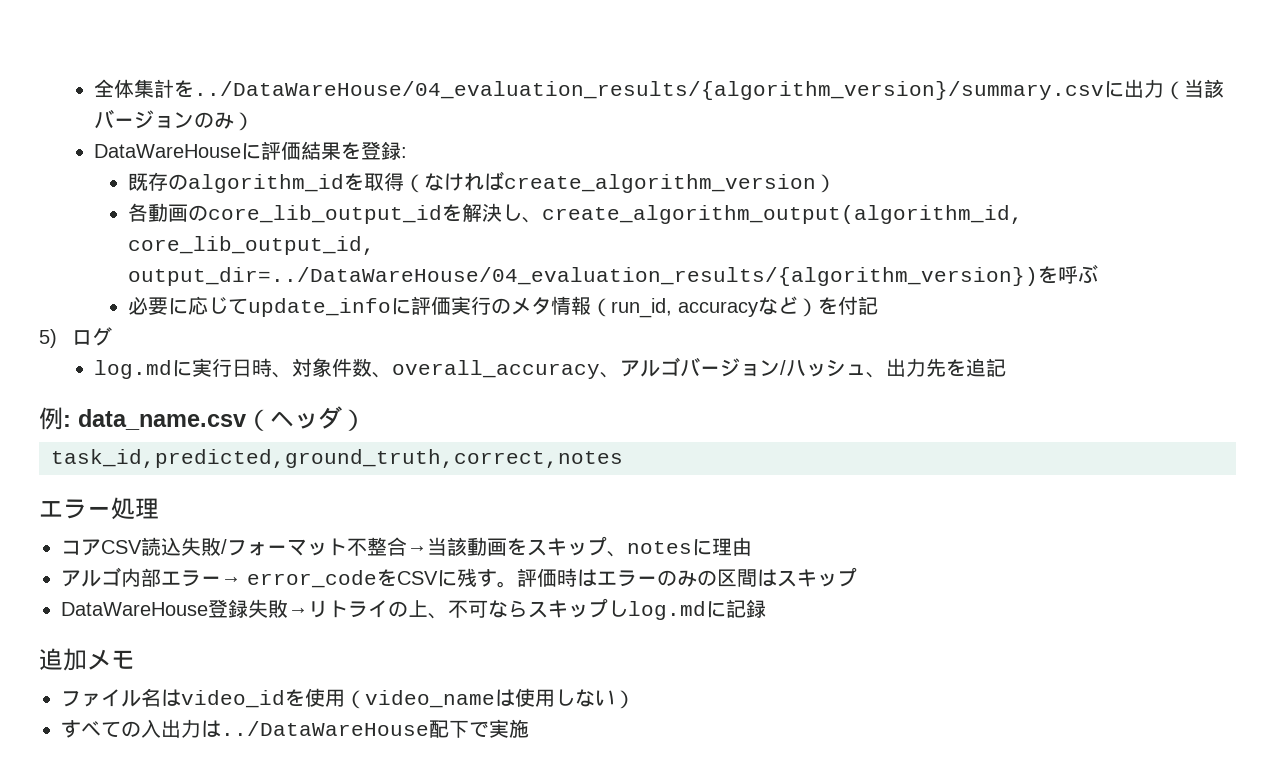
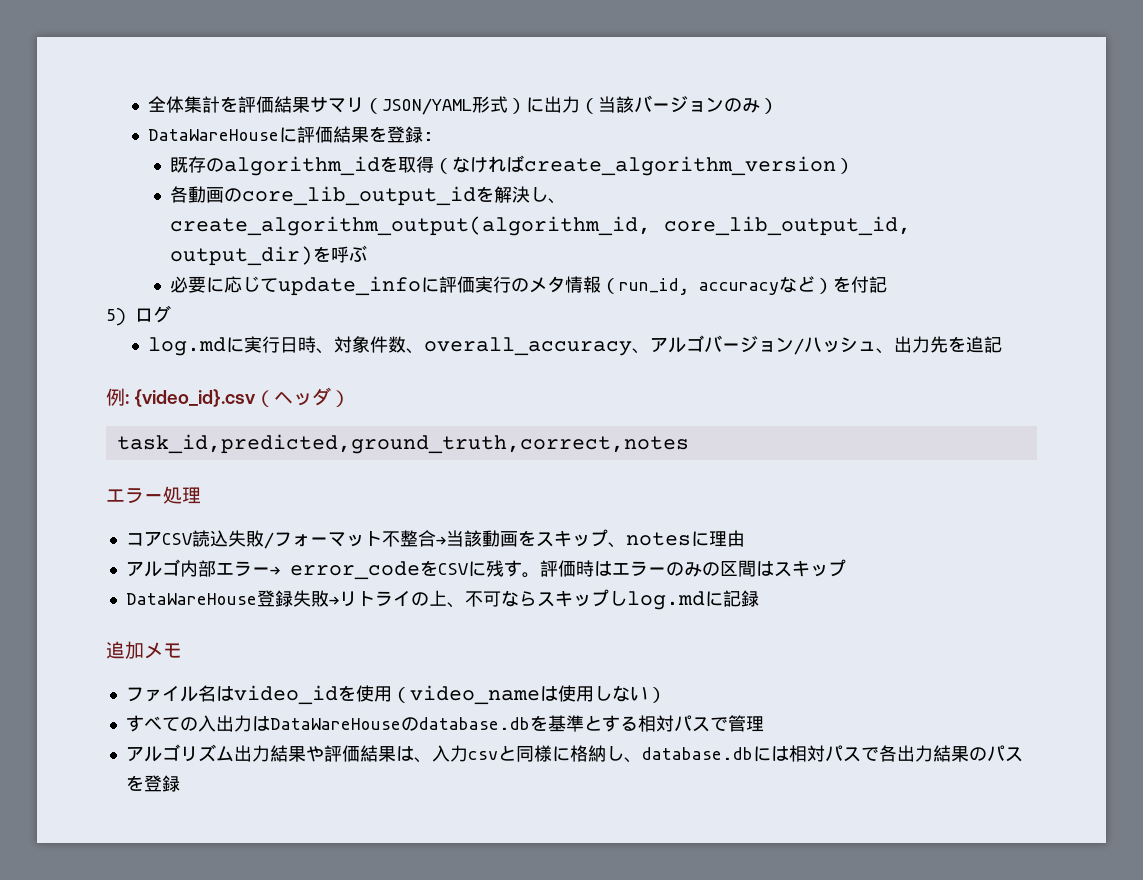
- 全体集計を../DataWareHouse/04_evaluation_results/{algorithm_version}/summary.csvに出力（当該バージョンのみ）
+ 全体集計を評価結果サマリ（JSON/YAML形式）に出力（当該バージョンのみ）
- 各動画のcore_lib_output_idを解決し、create_algorithm_output(algorithm_id, core_lib_output_id, output_dir=../DataWareHouse/04_evaluation_results/{algorithm_version})を呼ぶ
+ 各動画のcore_lib_output_idを解決し、create_algorithm_output(algorithm_id, core_lib_output_id, output_dir)を呼ぶ
- 例: data_name.csv（ヘッダ）
+ 例: {video_id}.csv（ヘッダ）
- すべての入出力は../DataWareHouse配下で実施
+ すべての入出力はDataWareHouseのdatabase.dbを基準とする相対パスで管理
+ アルゴリズム出力結果や評価結果は、入力csvと同様に格納し、database.dbには相対パスで各出力結果のパスを登録

